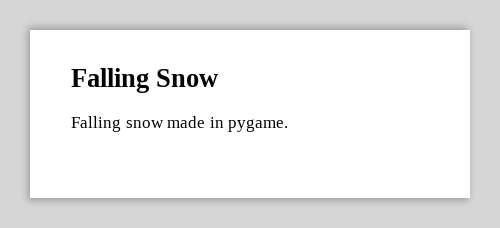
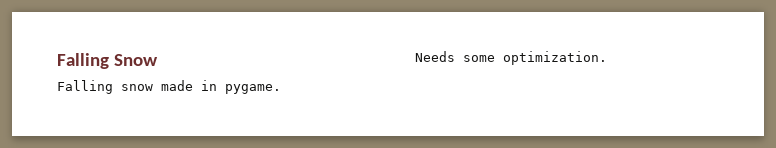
+ Needs some optimization.

